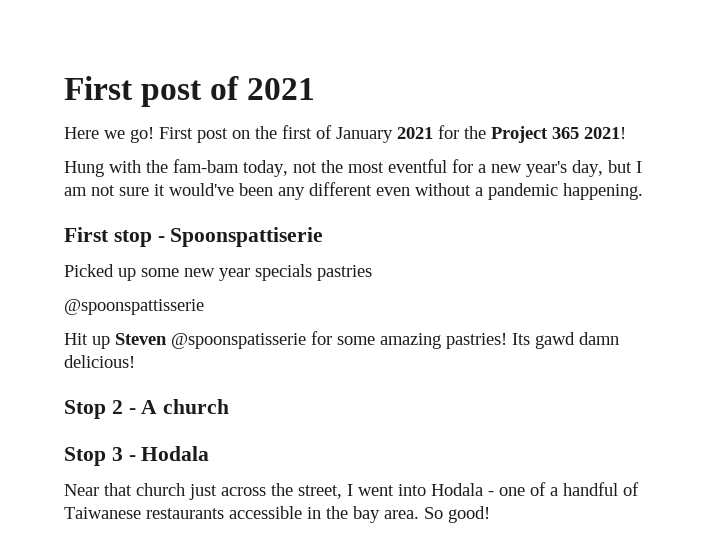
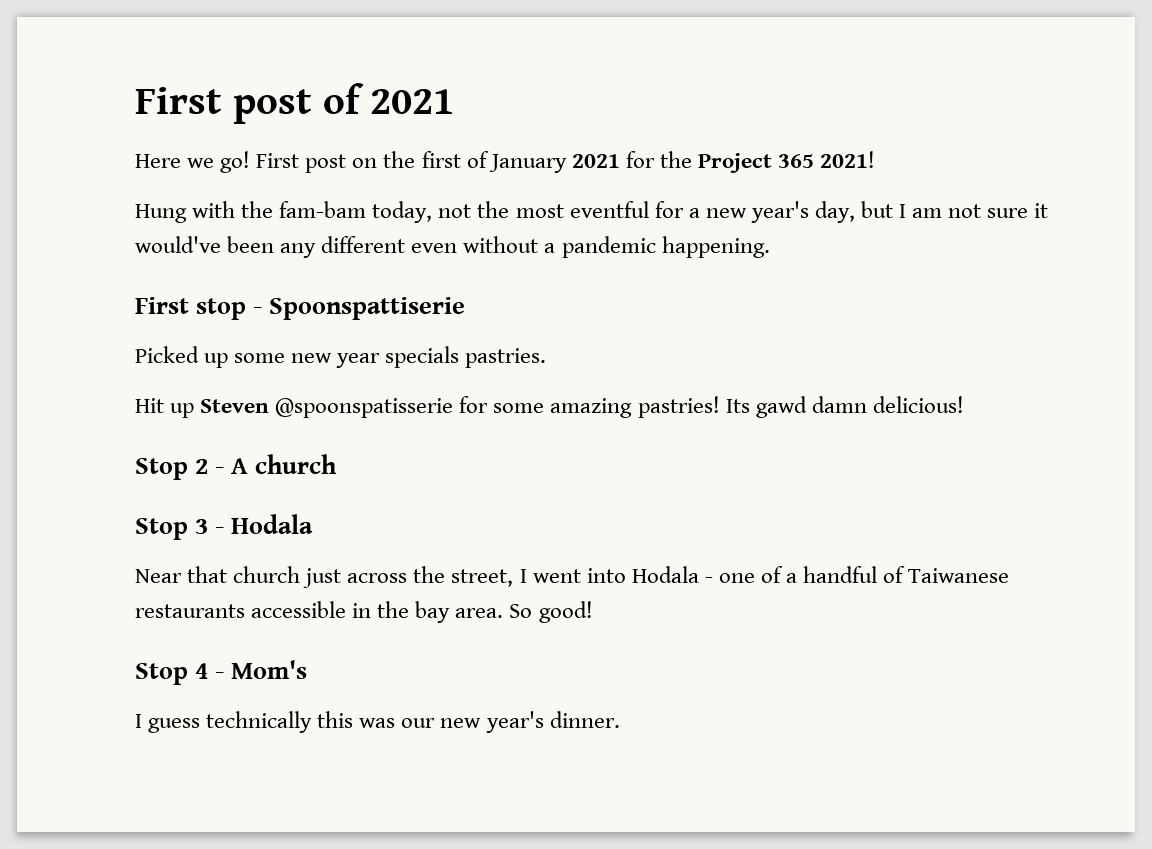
- Picked up some new year specials pastries
- @spoonspattisserie
+ Picked up some new year specials pastries.
+ Stop 4 - Mom's
+ I guess technically this was our new year's dinner.

